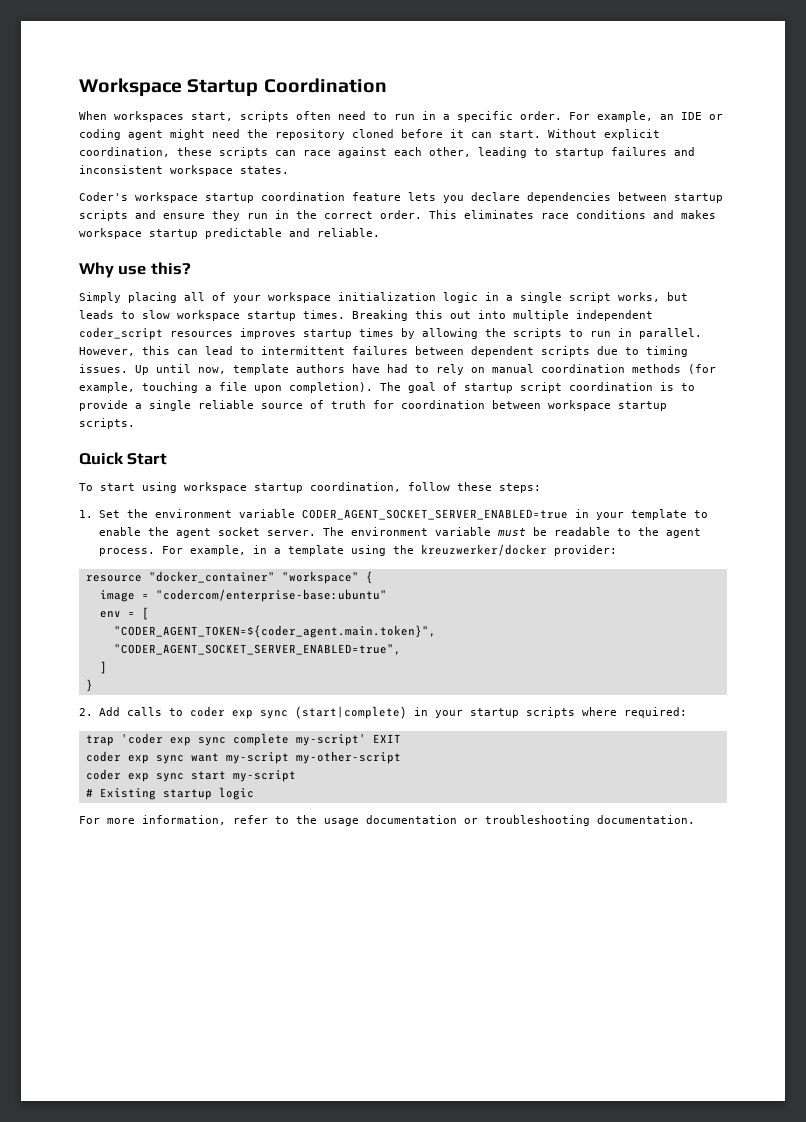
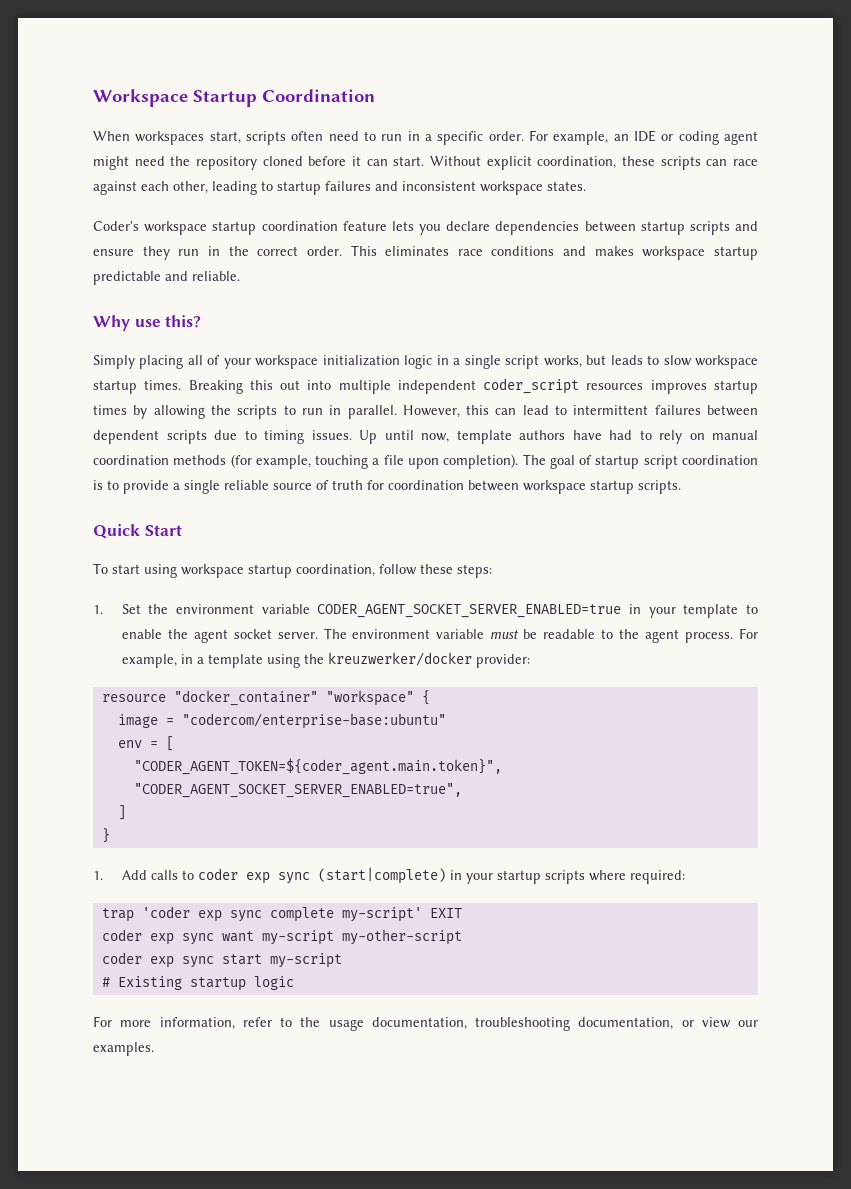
- 2. Add calls to coder exp sync (start|complete) in your startup scripts where required:
+ 1. Add calls to coder exp sync (start|complete) in your startup scripts where required:
- For more information, refer to the usage documentation or troubleshooting documentation.
+ For more information, refer to the usage documentation, troubleshooting documentation, or view our examples.

